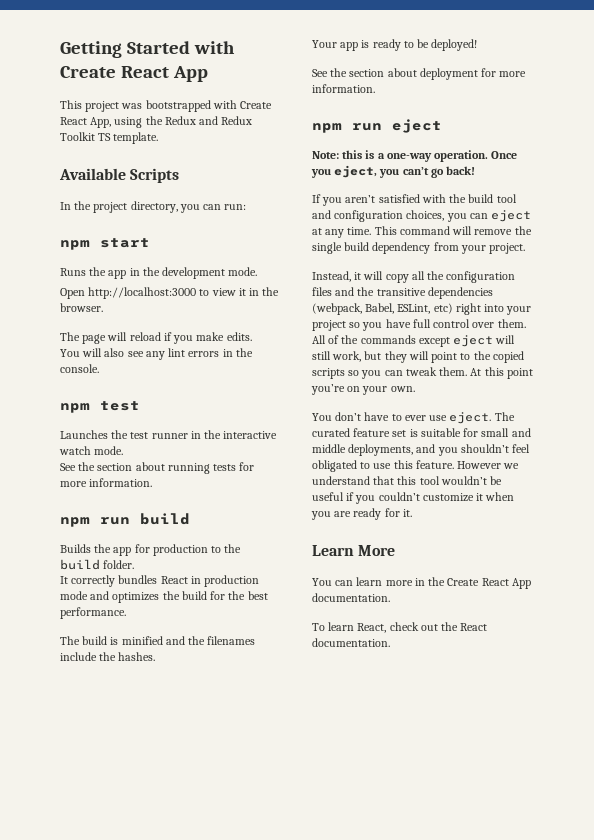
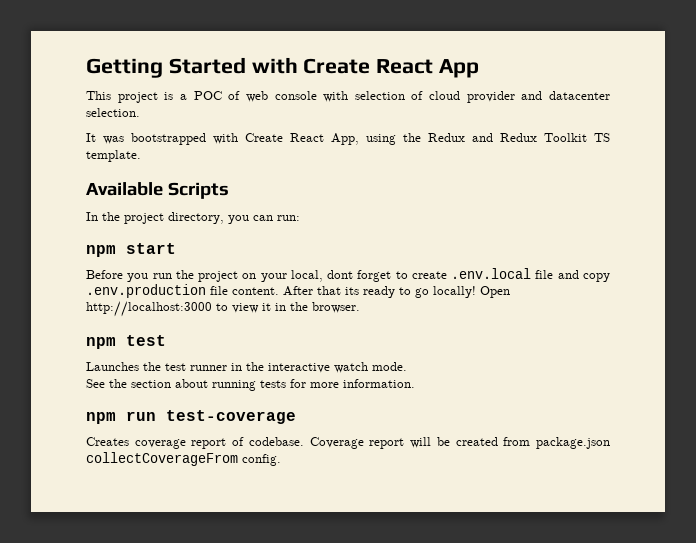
- This project was bootstrapped with Create React App, using the Redux and Redux Toolkit TS template.
+ This project is a POC of web console with selection of cloud provider and datacenter selection.
+ It was bootstrapped with Create React App, using the Redux and Redux Toolkit TS template.
- Runs the app in the development mode.
- Open http://localhost:3000 to view it in the browser.
+ Before you run the project on your local, dont forget to create .env.local file and copy .env.production file content. After that its ready to go locally! Open http://localhost:3000 to view it in the browser.
- The page will reload if you make edits.
- You will also see any lint errors in the console.
- npm run build
- Builds the app for production to the build folder.
- It correctly bundles React in production mode and optimizes the build for the best performance.
- The build is minified and the filenames include the hashes.
- Your app is ready to be deployed!
- See the section about deployment for more information.
- npm run eject
- Note: this is a one-way operation. Once you eject, you can’t go back!
- If you aren’t satisfied with the build tool and configuration choices, you can eject at any time. This command will remove the single build dependency from your project.
- Instead, it will copy all the configuration files and the transitive dependencies (webpack, Babel, ESLint, etc) right into your project so you have full control over them. All of the commands except eject will still work, but they will point to the copied scripts so you can tweak them. At this point you’re on your own.
- You don’t have to ever use eject. The curated feature set is suitable for small and middle deployments, and you shouldn’t feel obligated to use this feature. However we understand that this tool wouldn’t be useful if you couldn’t customize it when you are ready for it.
- Learn More
- You can learn more in the Create React App documentation.
- To learn React, check out the React documentation.
+ npm run test-coverage
+ Creates coverage report of codebase. Coverage report will be created from package.json collectCoverageFrom config.

